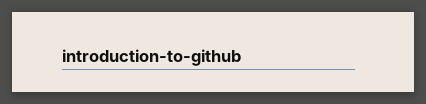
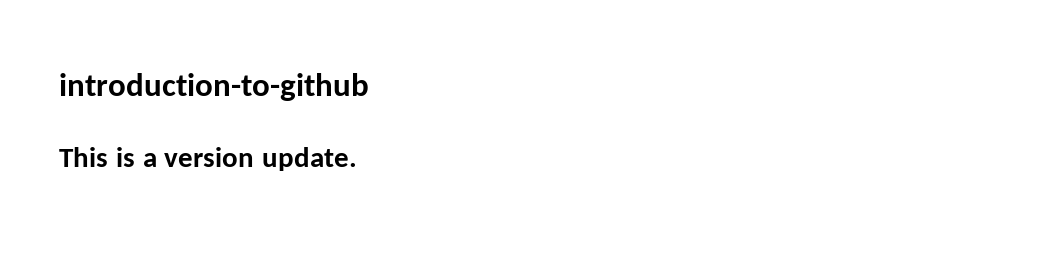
+ This is a version update.

